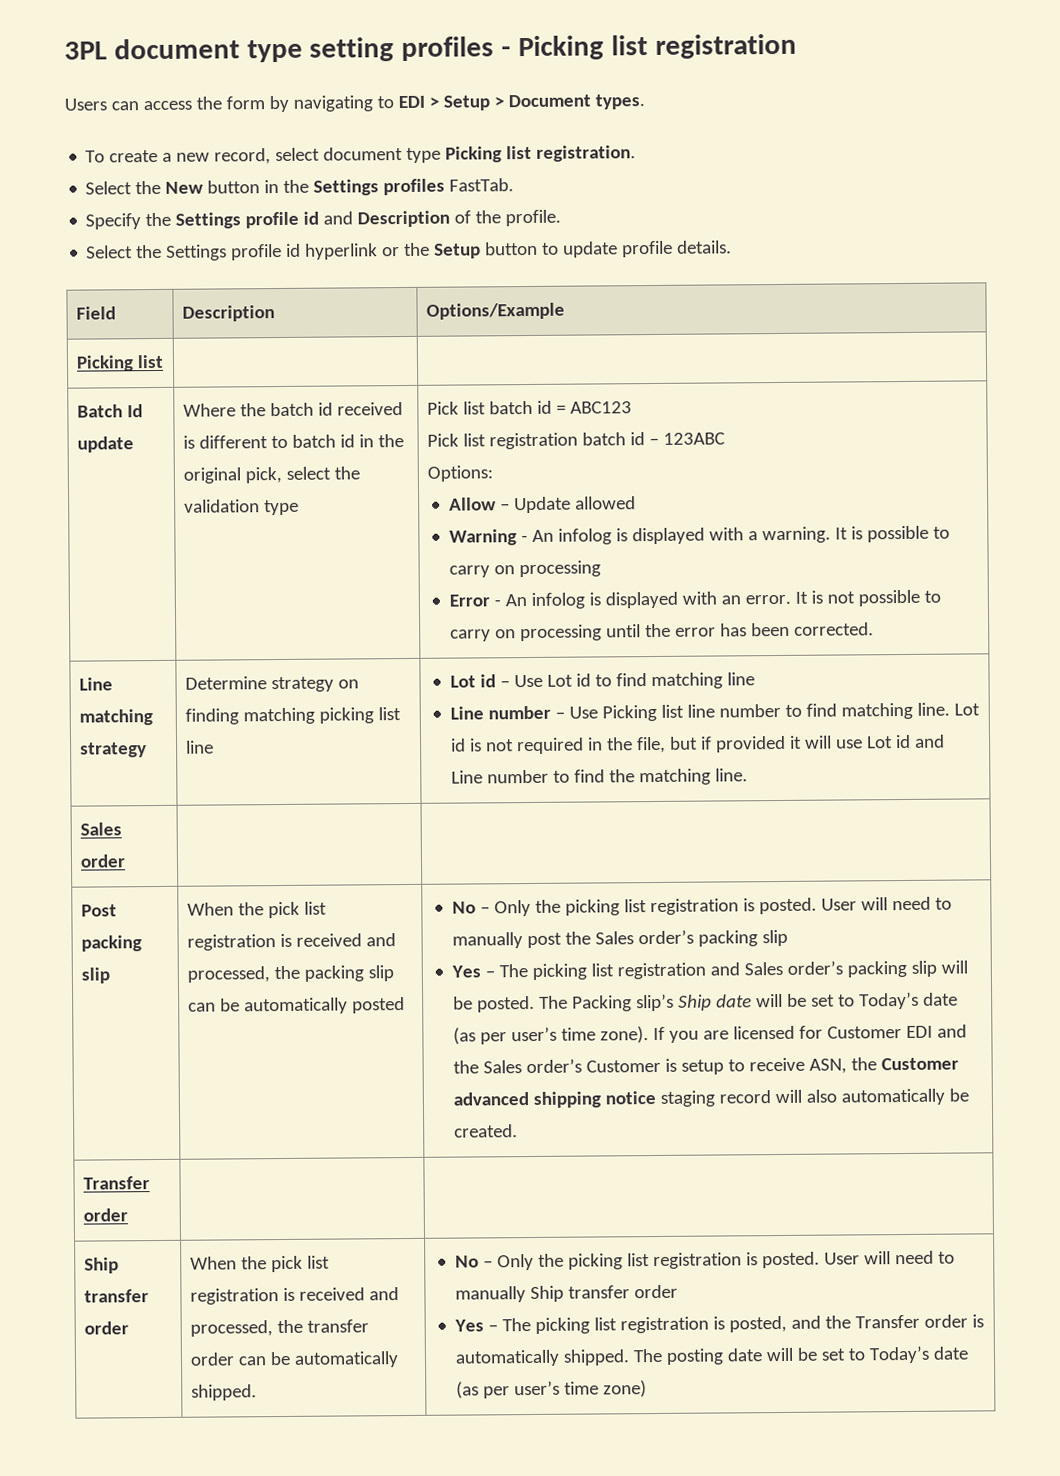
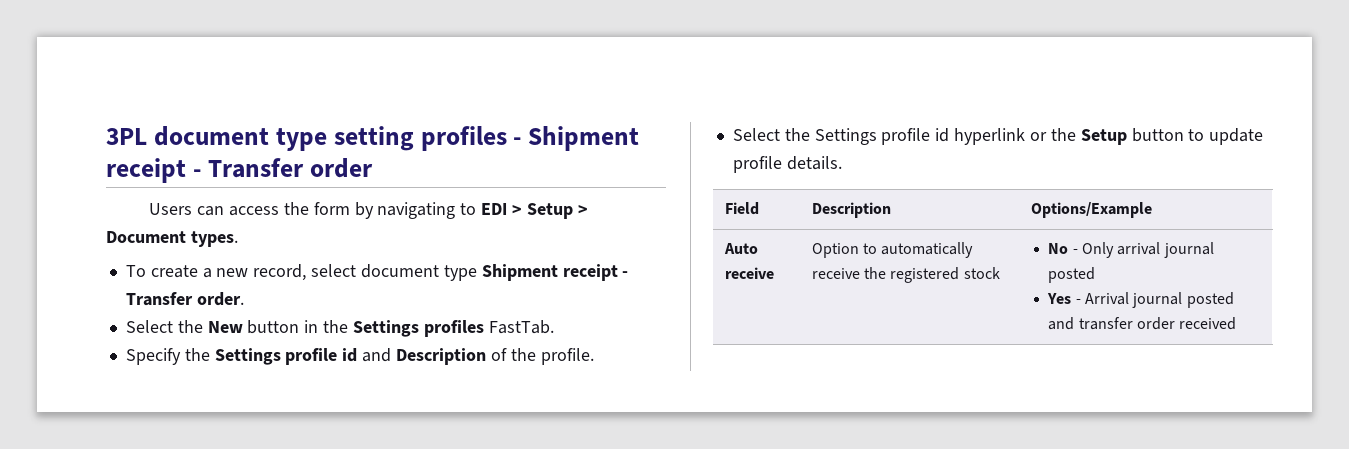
- 3PL document type setting profiles - Picking list registration
+ 3PL document type setting profiles - Shipment receipt - Transfer order
- To create a new record, select document type Picking list registration.
+ To create a new record, select document type Shipment receipt - Transfer order.
- Picking list | |
- Batch Id update | Where the batch id received is different to batch id in the original pick, select the validation type | Pick list batch id = ABC123
- Pick list registration batch id – 123ABC
- Options:
- Allow – Update allowed
- Warning - An infolog is displayed with a warning. It is possible to carry on processing
- Error - An infolog is displayed with an error. It is not possible to carry on processing until the error has been corrected.
- Line matching strategy | Determine strategy on finding matching picking list line | Lot id – Use Lot id to find matching line
- Line number – Use Picking list line number to find matching line. Lot id is not required in the file, but if provided it will use Lot id and Line number to find the matching line.
- Sales order | |
- Post packing slip | When the pick list registration is received and processed, the packing slip can be automatically posted | No – Only the picking list registration is posted. User will need to manually post the Sales order’s packing slip
- Yes – The picking list registration and Sales order’s packing slip will be posted. The Packing slip’s Ship date will be set to Today’s date (as per user’s time zone). If you are licensed for Customer EDI and the Sales order’s Customer is setup to receive ASN, the Customer advanced shipping notice staging record will also automatically be created.
- Transfer order | |
- Ship transfer order | When the pick list registration is received and processed, the transfer order can be automatically shipped. | No – Only the picking list registration is posted. User will need to manually Ship transfer order
- Yes – The picking list registration is posted, and the Transfer order is automatically shipped. The posting date will be set to Today’s date (as per user’s time zone)
+ Auto receive | Option to automatically receive the registered stock | No - Only arrival journal posted
+ Yes - Arrival journal posted and transfer order received

